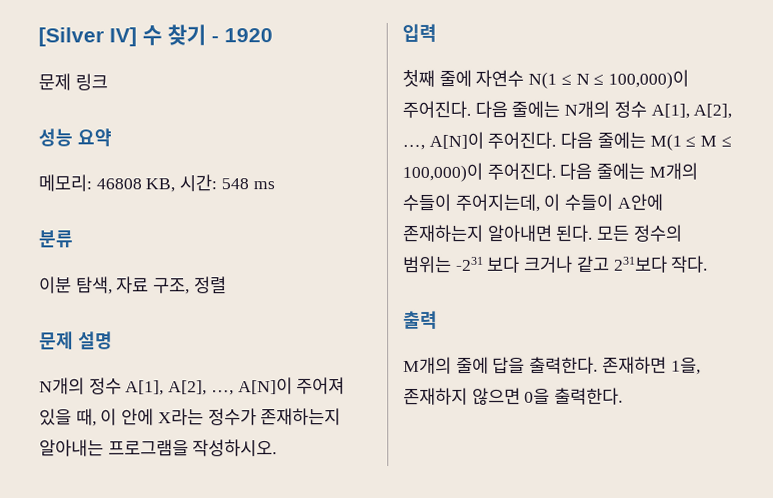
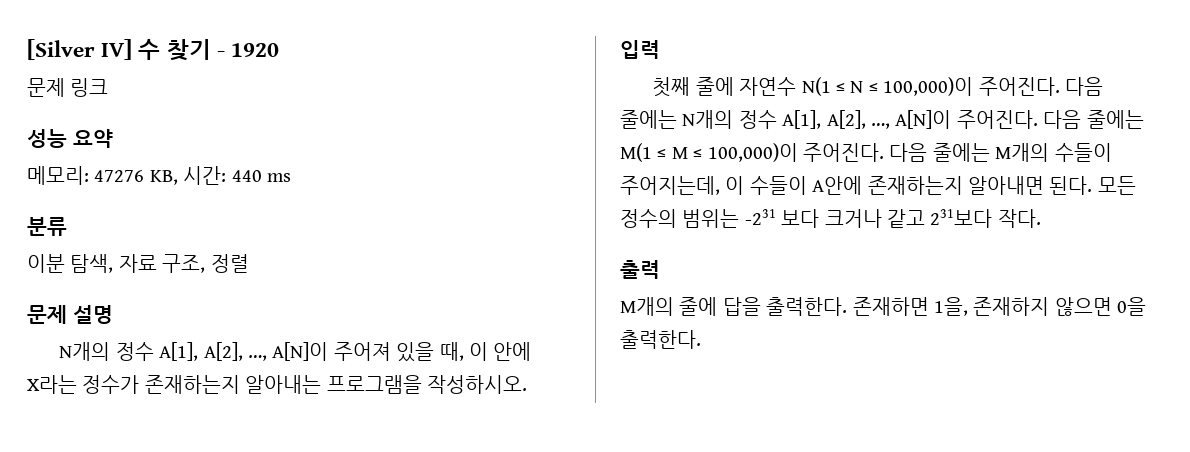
- 메모리: 46808 KB, 시간: 548 ms
+ 메모리: 47276 KB, 시간: 440 ms

